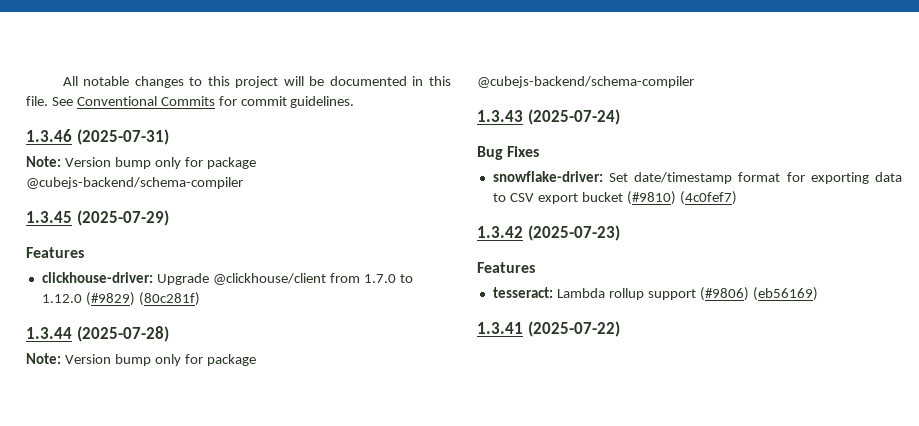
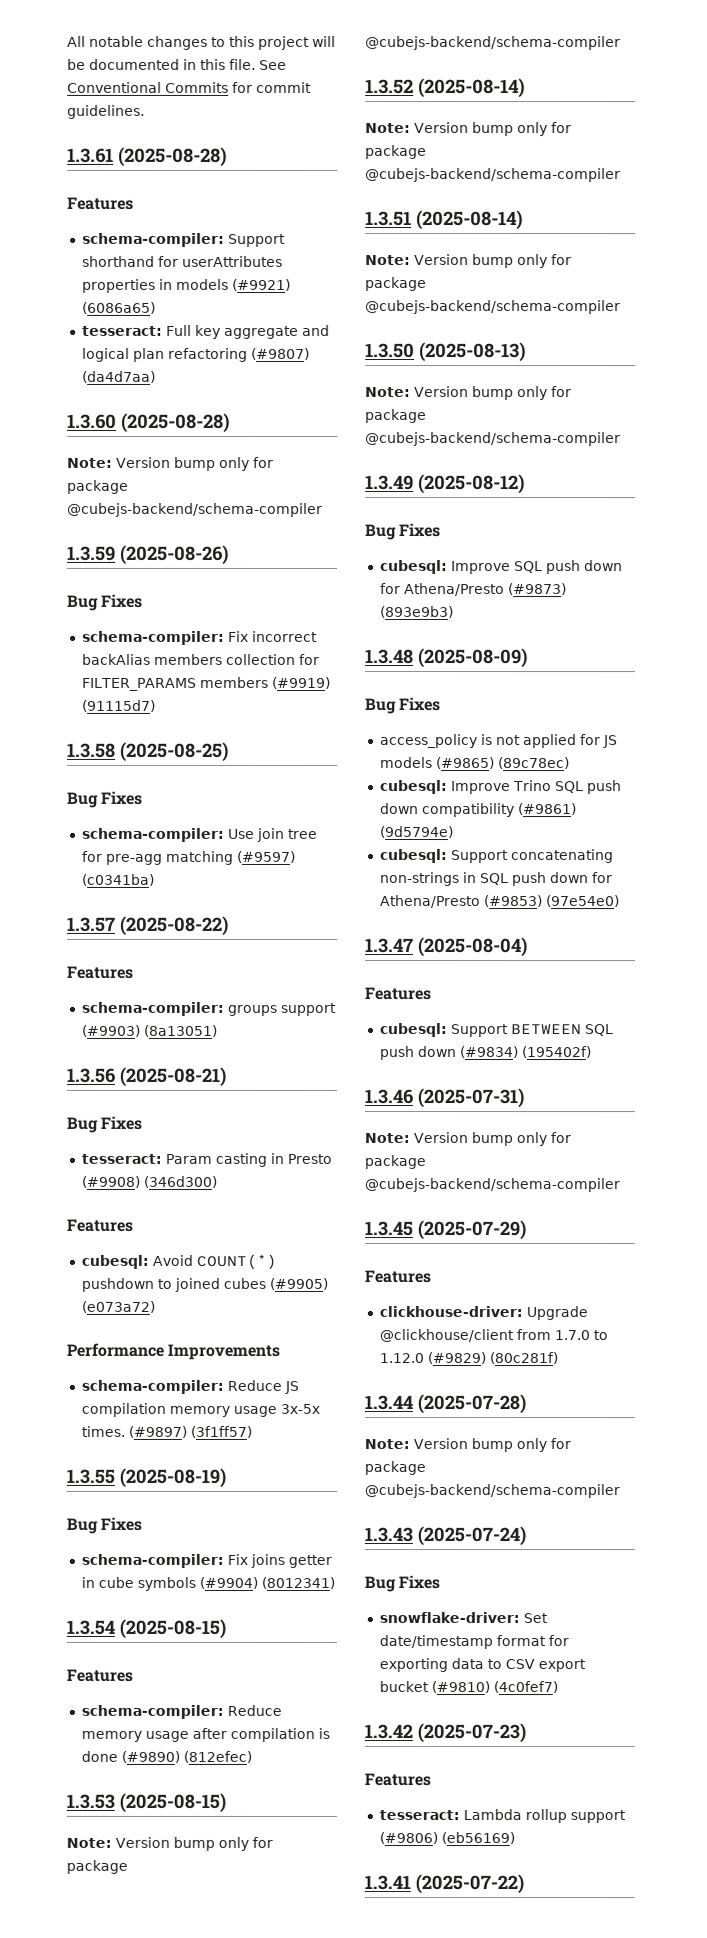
+ 1.3.61 (2025-08-28)
+ Features
+ schema-compiler: Support shorthand for userAttributes properties in models (#9921) (6086a65)
+ tesseract: Full key aggregate and logical plan refactoring (#9807) (da4d7aa)
+ 1.3.60 (2025-08-28)
+ Note: Version bump only for package @cubejs-backend/schema-compiler
+ 1.3.59 (2025-08-26)
+ Bug Fixes
+ schema-compiler: Fix incorrect backAlias members collection for FILTER_PARAMS members (#9919) (91115d7)
+ 1.3.58 (2025-08-25)
+ Bug Fixes
+ schema-compiler: Use join tree for pre-agg matching (#9597) (c0341ba)
+ 1.3.57 (2025-08-22)
+ Features
+ schema-compiler: groups support (#9903) (8a13051)
+ 1.3.56 (2025-08-21)
+ Bug Fixes
+ tesseract: Param casting in Presto (#9908) (346d300)
+ Features
+ cubesql: Avoid COUNT(*) pushdown to joined cubes (#9905) (e073a72)
+ Performance Improvements
+ schema-compiler: Reduce JS compilation memory usage 3x-5x times. (#9897) (3f1ff57)
+ 1.3.55 (2025-08-19)
+ Bug Fixes
+ schema-compiler: Fix joins getter in cube symbols (#9904) (8012341)
+ 1.3.54 (2025-08-15)
+ Features
+ schema-compiler: Reduce memory usage after compilation is done (#9890) (812efec)
+ 1.3.53 (2025-08-15)
+ Note: Version bump only for package @cubejs-backend/schema-compiler
+ 1.3.52 (2025-08-14)
+ Note: Version bump only for package @cubejs-backend/schema-compiler
+ 1.3.51 (2025-08-14)
+ Note: Version bump only for package @cubejs-backend/schema-compiler
+ 1.3.50 (2025-08-13)
+ Note: Version bump only for package @cubejs-backend/schema-compiler
+ 1.3.49 (2025-08-12)
+ Bug Fixes
+ cubesql: Improve SQL push down for Athena/Presto (#9873) (893e9b3)
+ 1.3.48 (2025-08-09)
+ Bug Fixes
+ access_policy is not applied for JS models (#9865) (89c78ec)
+ cubesql: Improve Trino SQL push down compatibility (#9861) (9d5794e)
+ cubesql: Support concatenating non-strings in SQL push down for Athena/Presto (#9853) (97e54e0)
+ 1.3.47 (2025-08-04)
+ Features
+ cubesql: Support BETWEEN SQL push down (#9834) (195402f)

